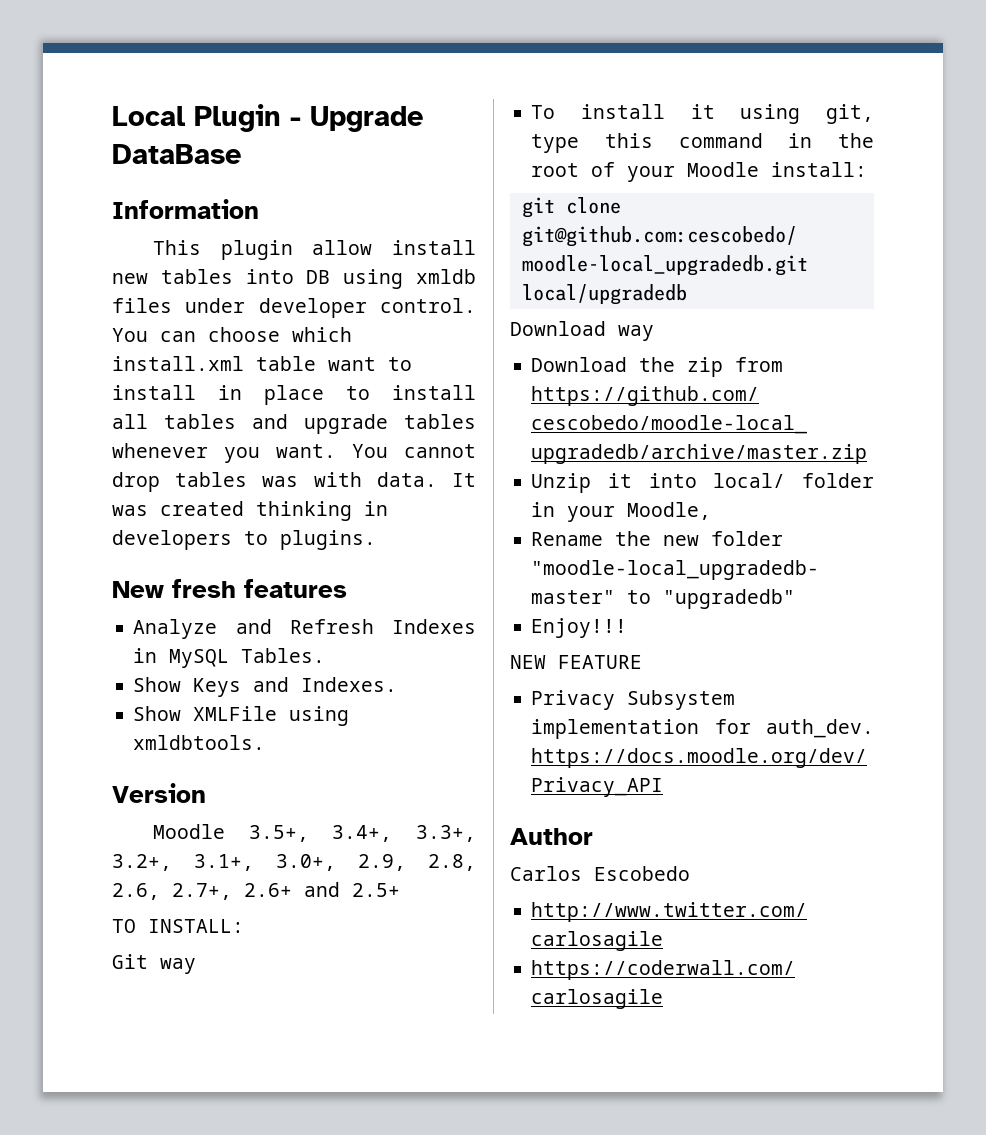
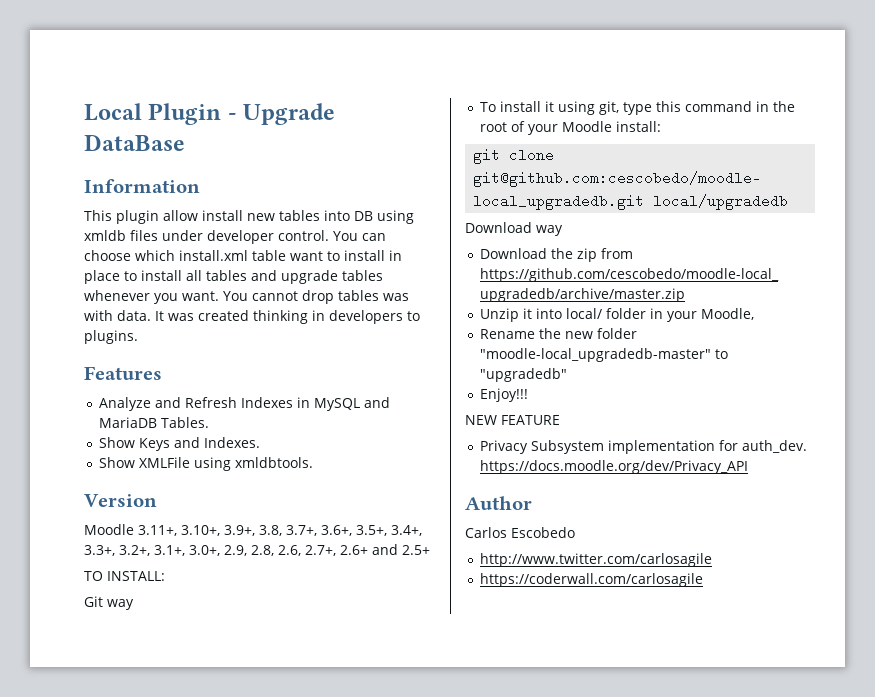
- New fresh features
+ Features
- Analyze and Refresh Indexes in MySQL Tables.
+ Analyze and Refresh Indexes in MySQL and MariaDB Tables.
- Moodle 3.5+, 3.4+, 3.3+, 3.2+, 3.1+, 3.0+, 2.9, 2.8, 2.6, 2.7+, 2.6+ and 2.5+
+ Moodle 3.11+, 3.10+, 3.9+, 3.8, 3.7+, 3.6+, 3.5+, 3.4+, 3.3+, 3.2+, 3.1+, 3.0+, 2.9, 2.8, 2.6, 2.7+, 2.6+ and 2.5+

